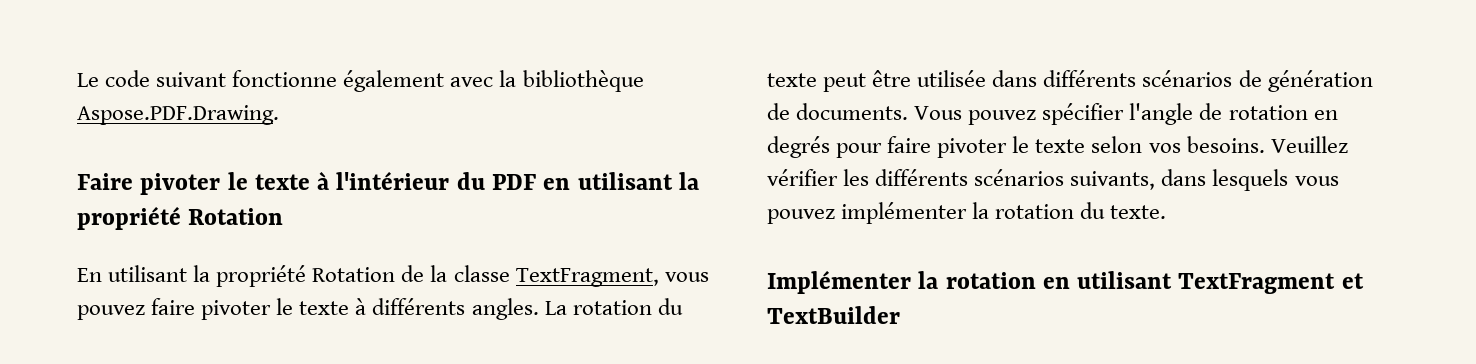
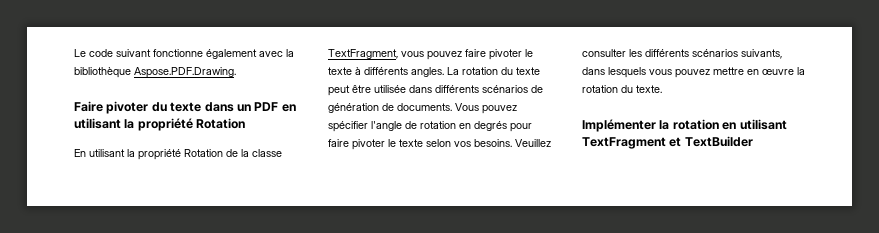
- Faire pivoter le texte à l'intérieur du PDF en utilisant la propriété Rotation
+ Faire pivoter du texte dans un PDF en utilisant la propriété Rotation
- Veuillez vérifier les différents scénarios suivants, dans lesquels vous pouvez implémenter la rotation du texte.
+ Veuillez consulter les différents scénarios suivants, dans lesquels vous pouvez mettre en œuvre la rotation du texte.

